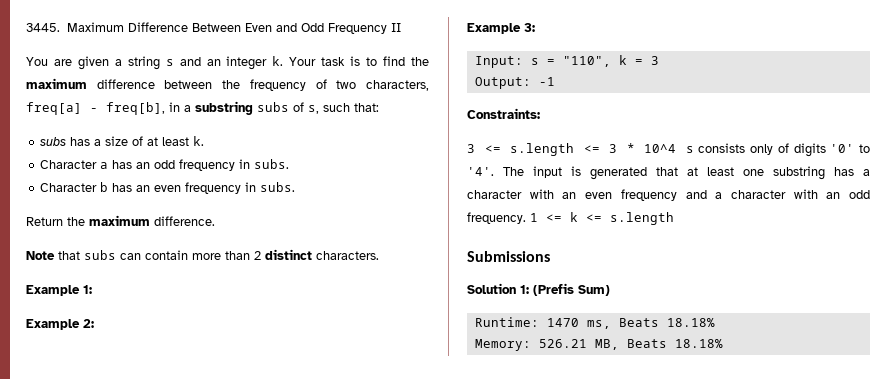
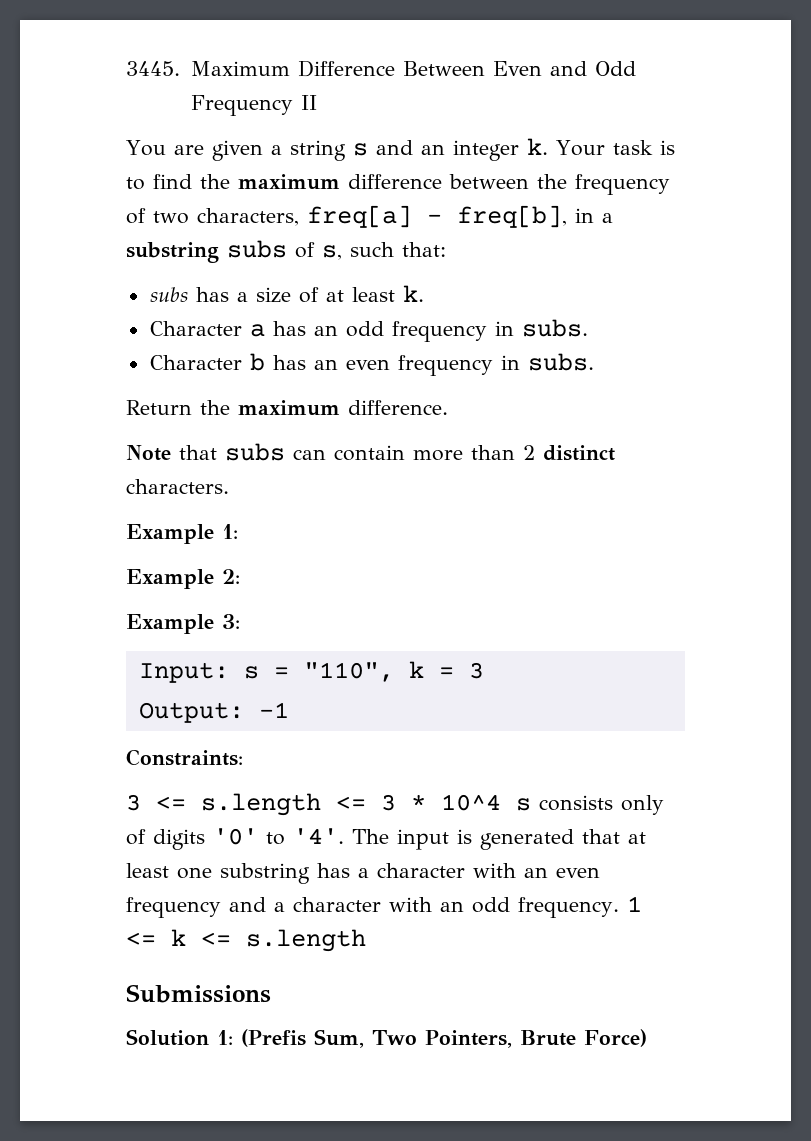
- Solution 1: (Prefis Sum)
- Runtime: 1470 ms, Beats 18.18%
- Memory: 526.21 MB, Beats 18.18%
+ Solution 1: (Prefis Sum, Two Pointers, Brute Force)

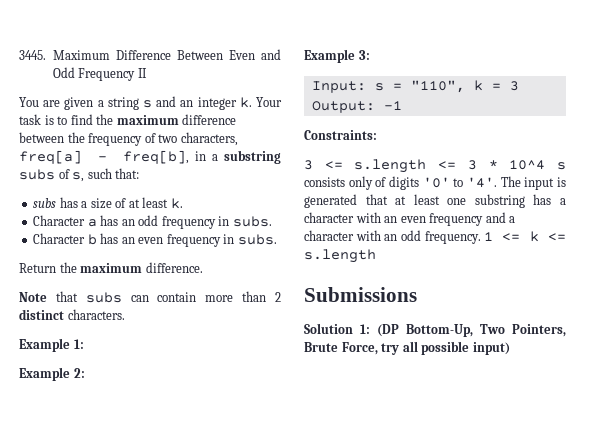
- Solution 1: (Prefis Sum, Two Pointers, Brute Force)
+ Solution 1: (DP Bottom-Up, Two Pointers, Brute Force, try all possible input)

